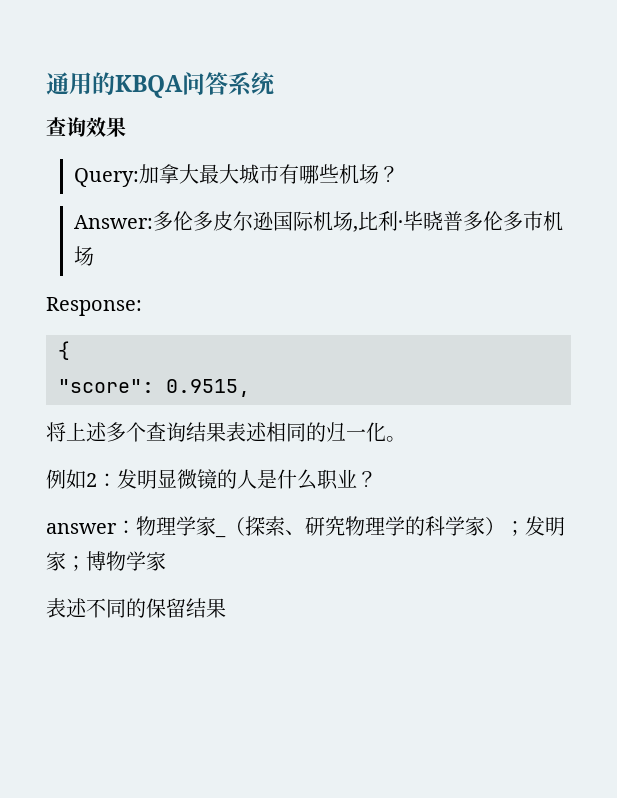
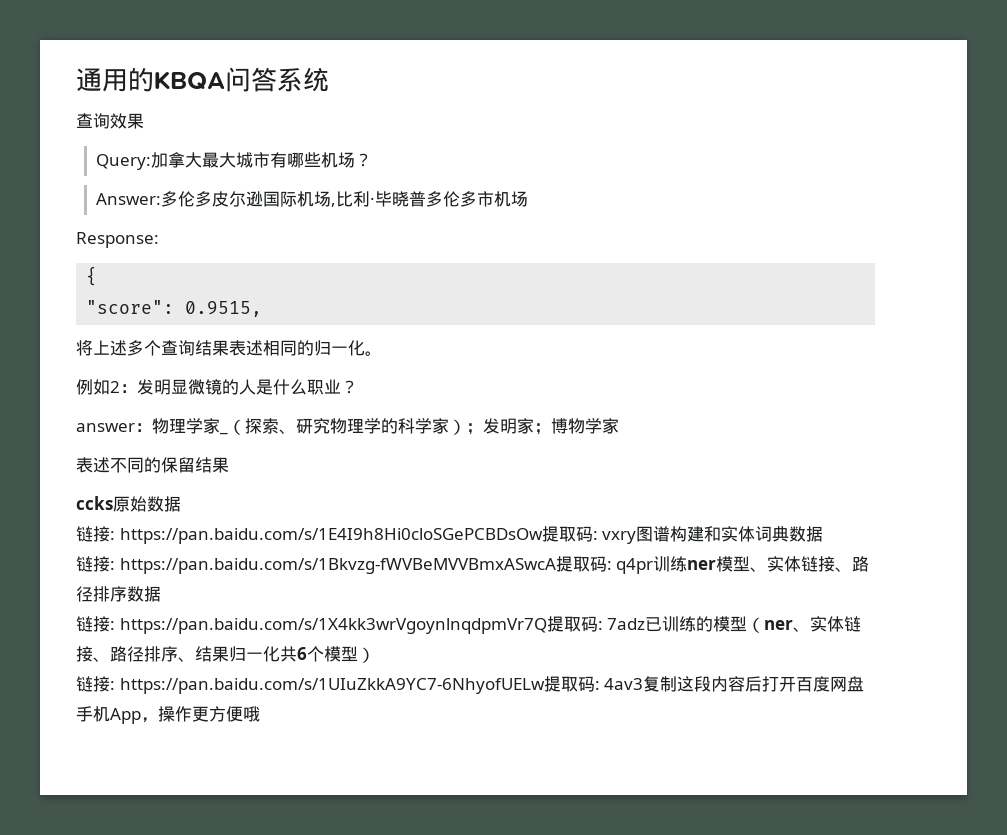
+ ccks原始数据
+ 链接: https://pan.baidu.com/s/1E4I9h8Hi0cloSGePCBDsOw提取码: vxry图谱构建和实体词典数据
+ 链接: https://pan.baidu.com/s/1Bkvzg-fWVBeMVVBmxASwcA提取码: q4pr训练ner模型、实体链接、路径排序数据
+ 链接: https://pan.baidu.com/s/1X4kk3wrVgoynlnqdpmVr7Q提取码: 7adz已训练的模型（ner、实体链接、路径排序、结果归一化共6个模型）
+ 链接: https://pan.baidu.com/s/1UIuZkkA9YC7-6NhyofUELw提取码: 4av3复制这段内容后打开百度网盘手机App，操作更方便哦

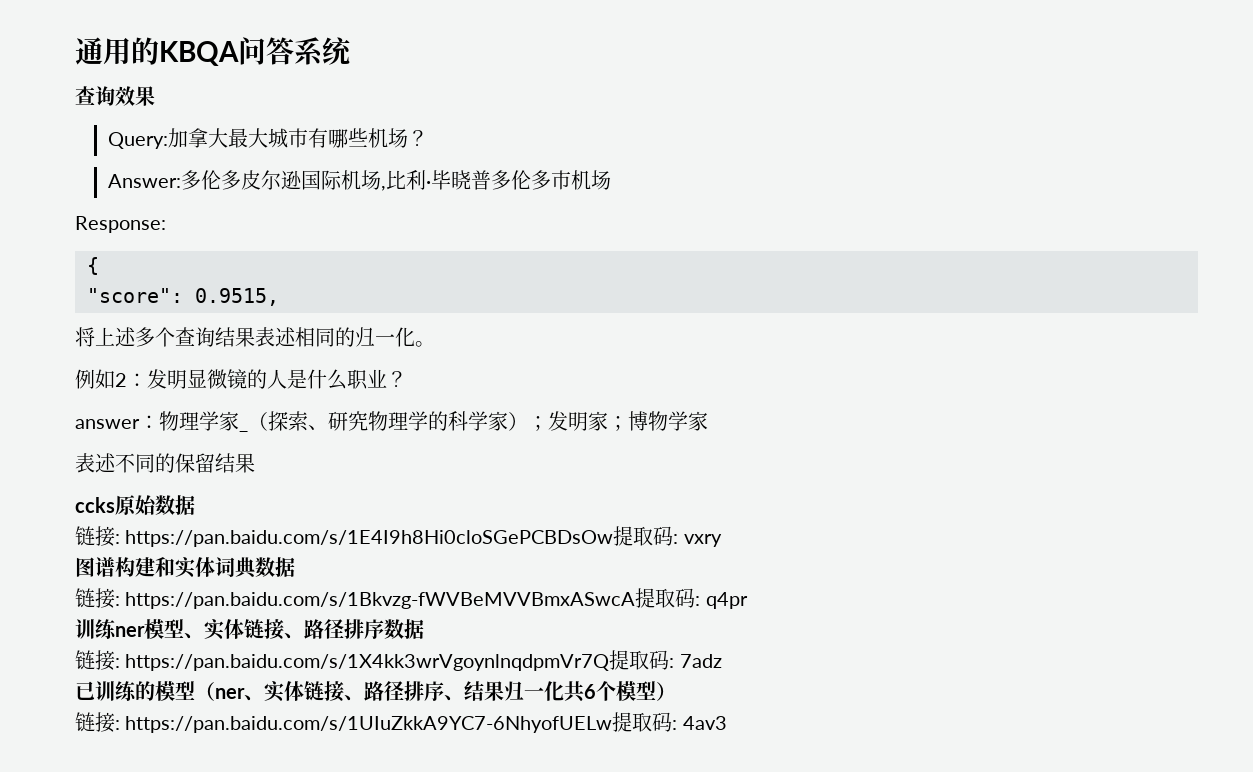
- 链接: https://pan.baidu.com/s/1E4I9h8Hi0cloSGePCBDsOw提取码: vxry图谱构建和实体词典数据
+ 链接: https://pan.baidu.com/s/1E4I9h8Hi0cloSGePCBDsOw提取码: vxry
+ 图谱构建和实体词典数据
- 链接: https://pan.baidu.com/s/1Bkvzg-fWVBeMVVBmxASwcA提取码: q4pr训练ner模型、实体链接、路径排序数据
+ 链接: https://pan.baidu.com/s/1Bkvzg-fWVBeMVVBmxASwcA提取码: q4pr
+ 训练ner模型、实体链接、路径排序数据
- 链接: https://pan.baidu.com/s/1X4kk3wrVgoynlnqdpmVr7Q提取码: 7adz已训练的模型（ner、实体链接、路径排序、结果归一化共6个模型）
+ 链接: https://pan.baidu.com/s/1X4kk3wrVgoynlnqdpmVr7Q提取码: 7adz
+ 已训练的模型（ner、实体链接、路径排序、结果归一化共6个模型）
- 链接: https://pan.baidu.com/s/1UIuZkkA9YC7-6NhyofUELw提取码: 4av3复制这段内容后打开百度网盘手机App，操作更方便哦
+ 链接: https://pan.baidu.com/s/1UIuZkkA9YC7-6NhyofUELw提取码: 4av3

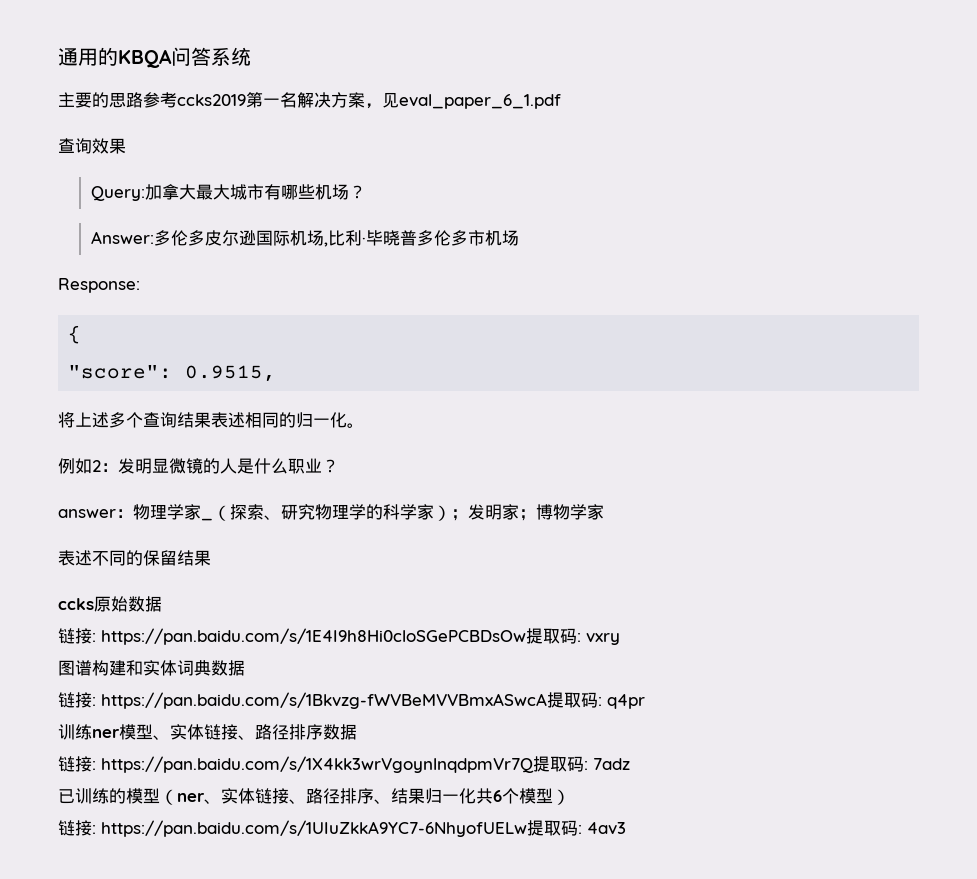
+ 主要的思路参考ccks2019第一名解决方案，见eval_paper_6_1.pdf

